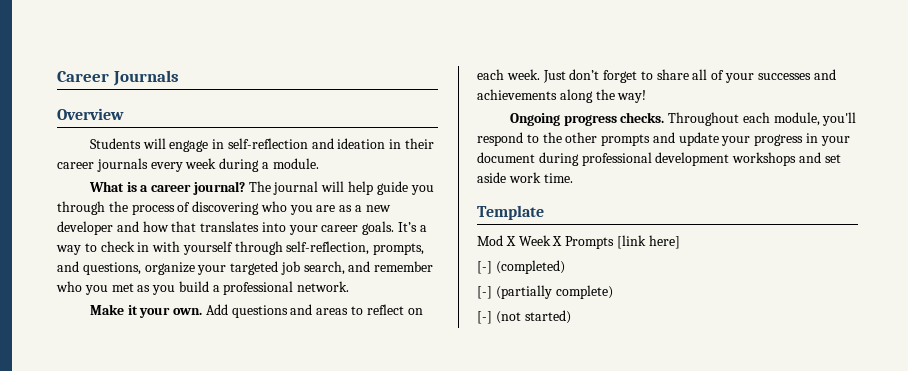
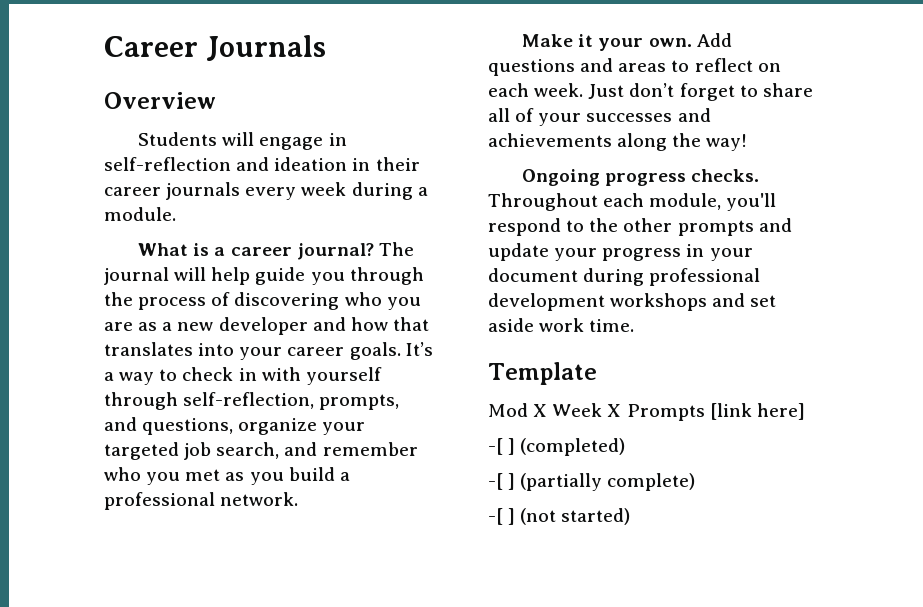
- [-] (completed)
+ -[ ] (completed)
- [-] (partially complete)
+ -[ ] (partially complete)
- [-] (not started)
+ -[ ] (not started)

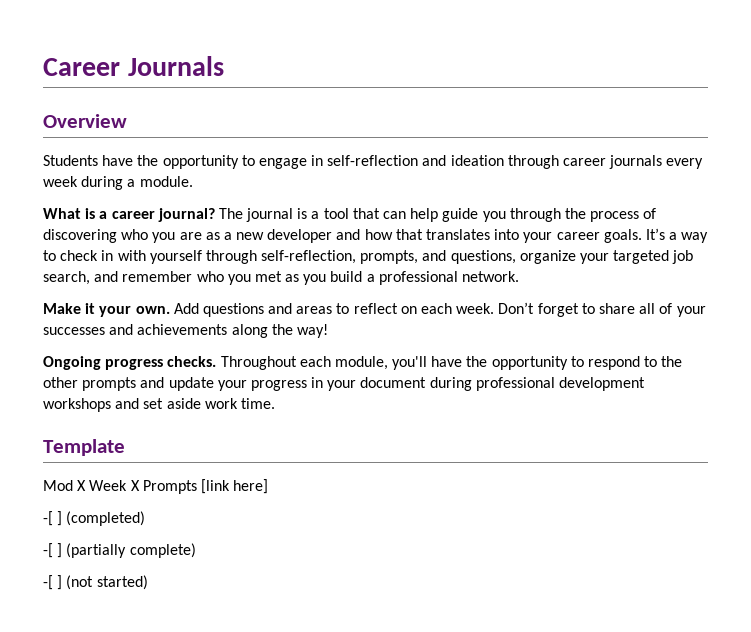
- Students will engage in self-reflection and ideation in their career journals every week during a module.
+ Students have the opportunity to engage in self-reflection and ideation through career journals every week during a module.
- The journal will help guide you through the process of discovering who you are as a new developer and how that translates into your career goals.
+ The journal is a tool that can help guide you through the process of discovering who you are as a new developer and how that translates into your career goals.
- Just don’t forget to share all of your successes and achievements along the way!
+ Don’t forget to share all of your successes and achievements along the way!
- Throughout each module, you'll respond to the other prompts and update your progress in your document during professional development workshops and set aside work time.
+ Throughout each module, you'll have the opportunity to respond to the other prompts and update your progress in your document during professional development workshops and set aside work time.

